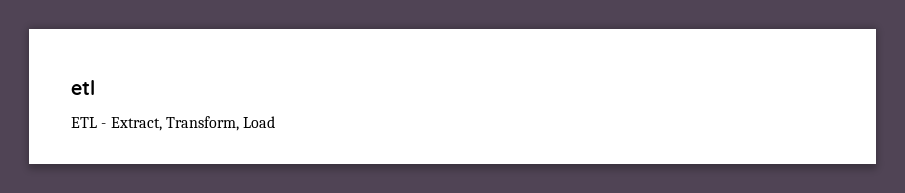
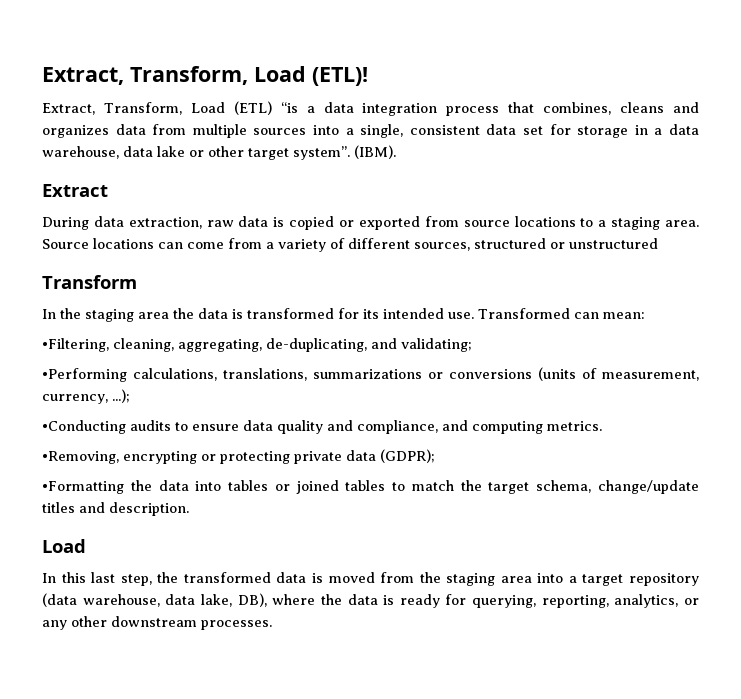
- etl
- ETL - Extract, Transform, Load
+ Extract, Transform, Load (ETL)!
+ Extract, Transform, Load (ETL) “is a data integration process that combines, cleans and organizes data from multiple sources into a single, consistent data set for storage in a data warehouse, data lake or other target system”. (IBM).
+ Extract
+ During data extraction, raw data is copied or exported from source locations to a staging area. Source locations can come from a variety of different sources, structured or unstructured
+ Transform
+ In the staging area the data is transformed for its intended use. Transformed can mean:
+ •Filtering, cleaning, aggregating, de-duplicating, and validating;
+ •Performing calculations, translations, summarizations or conversions (units of measurement, currency, ...);
+ •Conducting audits to ensure data quality and compliance, and computing metrics.
+ •Removing, encrypting or protecting private data (GDPR);
+ •Formatting the data into tables or joined tables to match the target schema, change/update titles and description.
+ Load
+ In this last step, the transformed data is moved from the staging area into a target repository (data warehouse, data lake, DB), where the data is ready for querying, reporting, analytics, or any other downstream processes.

